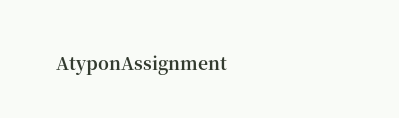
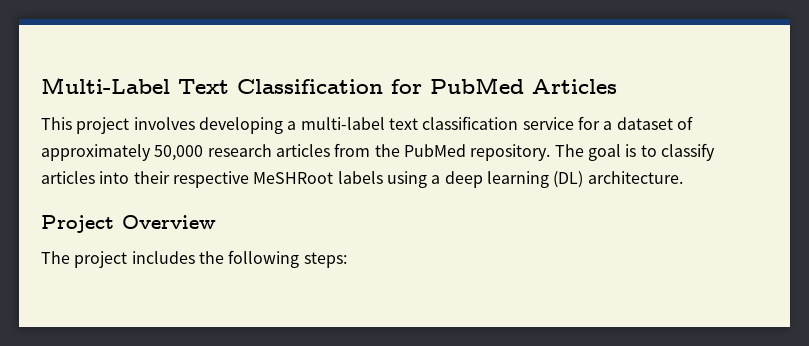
- AtyponAssignment
+ Multi-Label Text Classification for PubMed Articles
+ This project involves developing a multi-label text classification service for a dataset of approximately 50,000 research articles from the PubMed repository. The goal is to classify articles into their respective MeSHRoot labels using a deep learning (DL) architecture.
+ Project Overview
+ The project includes the following steps:

